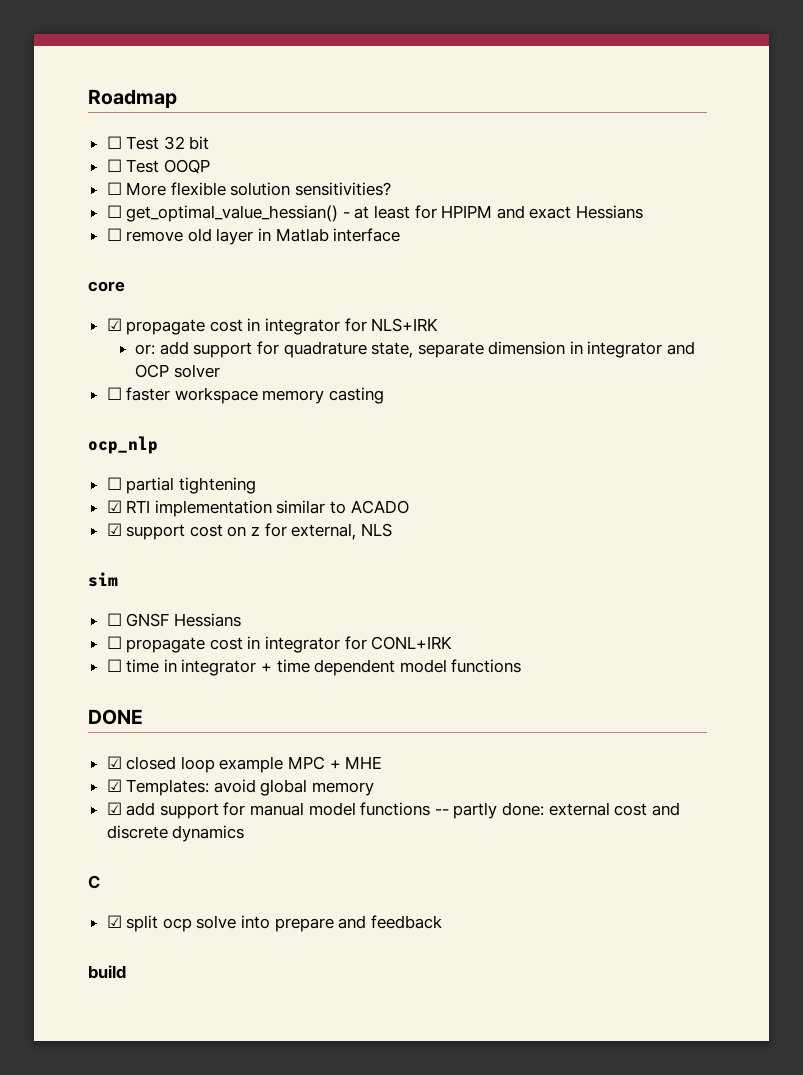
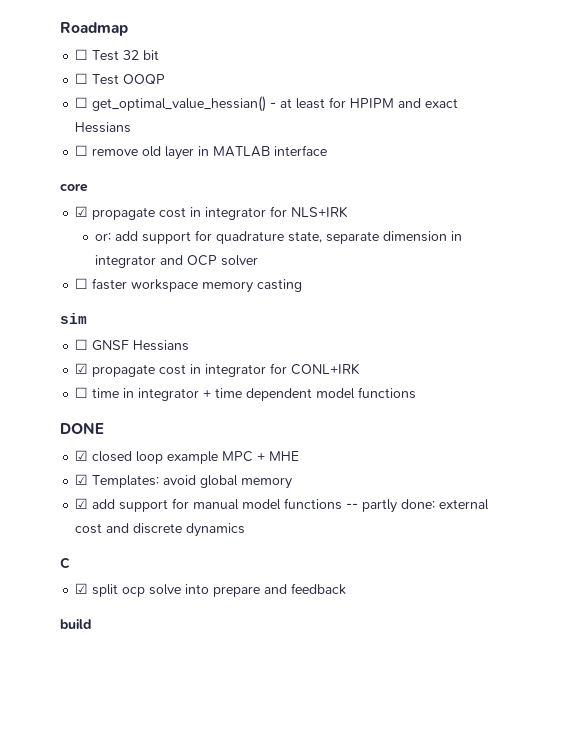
- ☐ More flexible solution sensitivities?
- ☐ remove old layer in Matlab interface
+ ☐ remove old layer in MATLAB interface
- ocp_nlp
- ☐ partial tightening
- ☑ RTI implementation similar to ACADO
- ☑ support cost on z for external, NLS
- ☐ propagate cost in integrator for CONL+IRK
+ ☑ propagate cost in integrator for CONL+IRK

